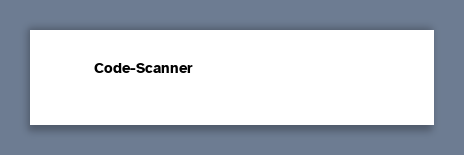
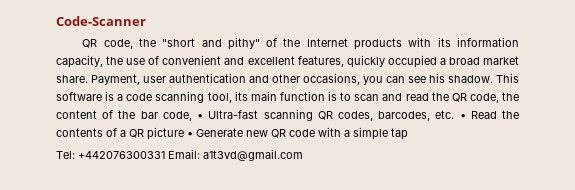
+ QR code, the "short and pithy" of the Internet products with its information capacity, the use of convenient and excellent features, quickly occupied a broad market share. Payment, user authentication and other occasions, you can see his shadow. This software is a code scanning tool, its main function is to scan and read the QR code, the content of the bar code, • Ultra-fast scanning QR codes, barcodes, etc. • Read the contents of a QR picture • Generate new QR code with a simple tap
+ Tel: +442076300331 Email: a1t3vd@gmail.com

